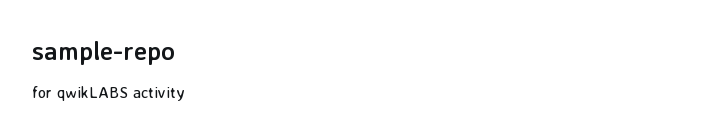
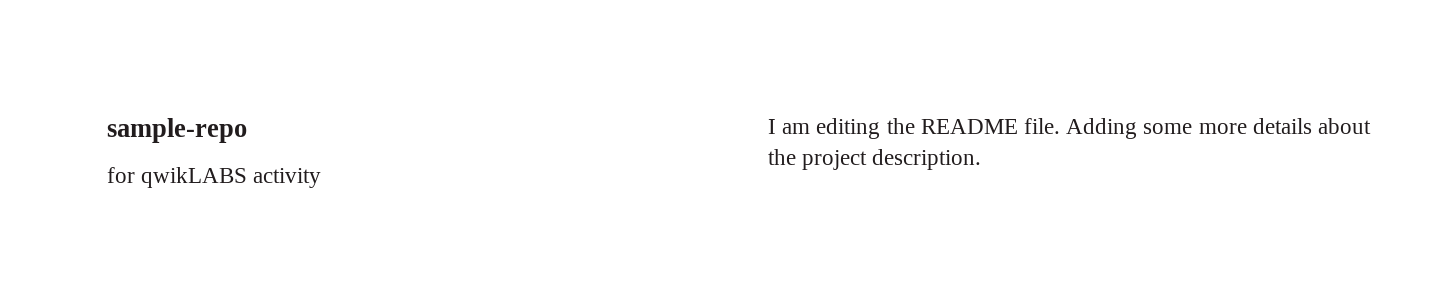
+ I am editing the README file. Adding some more details about the project description.

